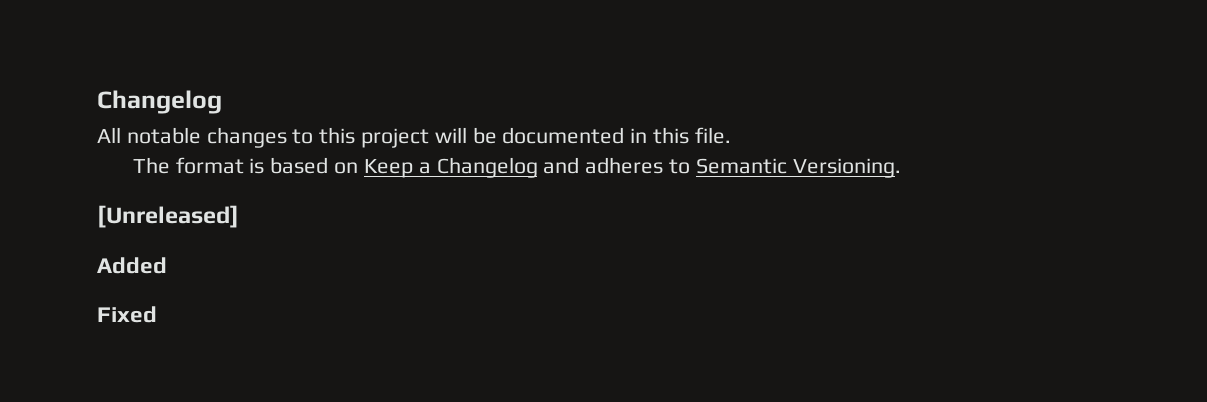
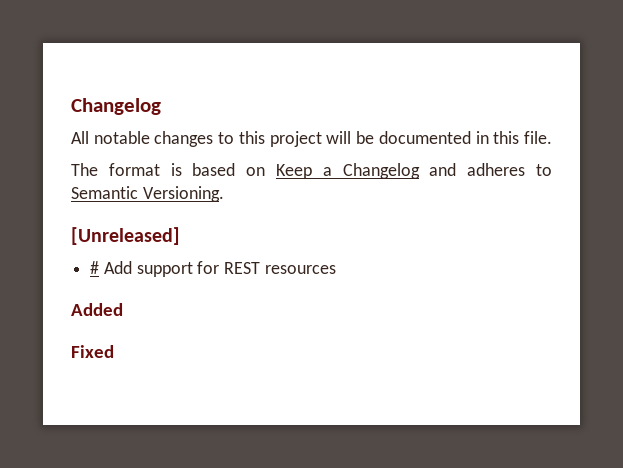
+ # Add support for REST resources

